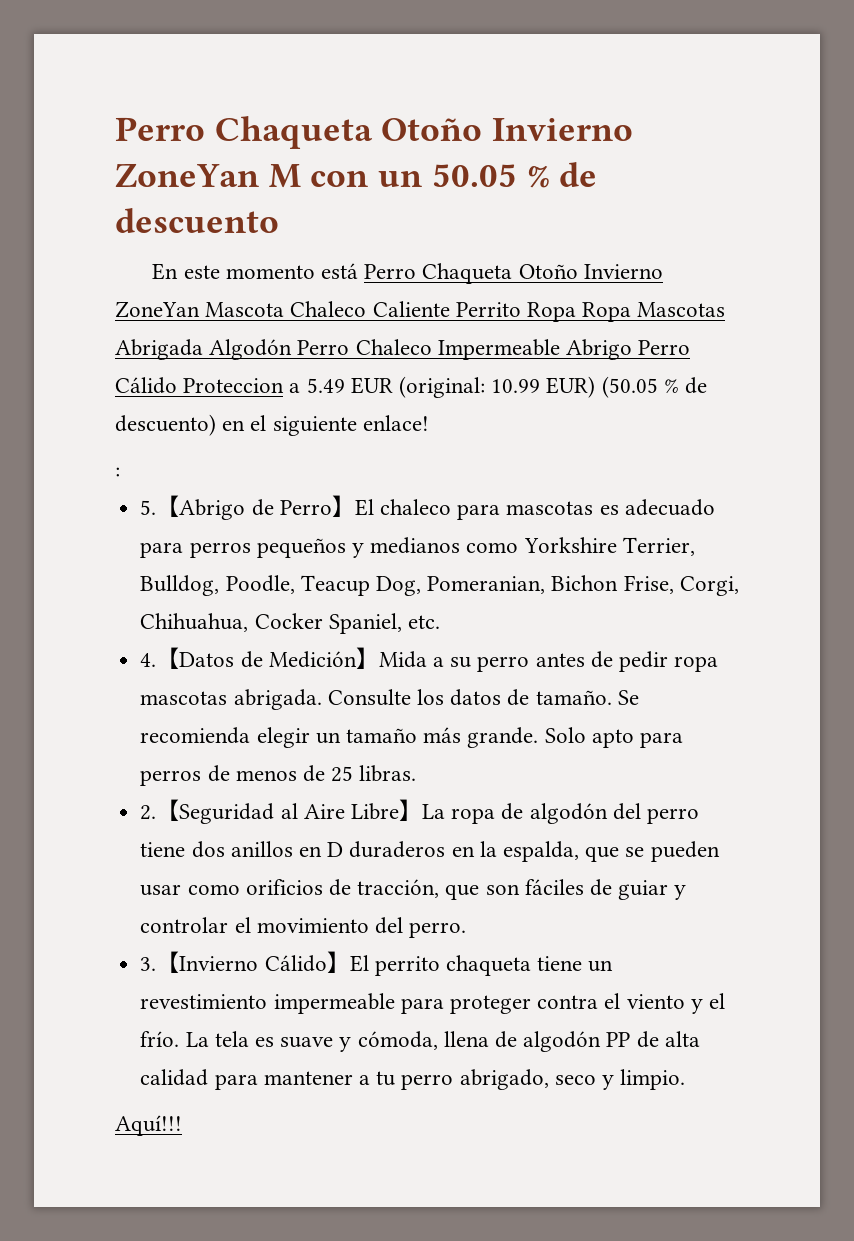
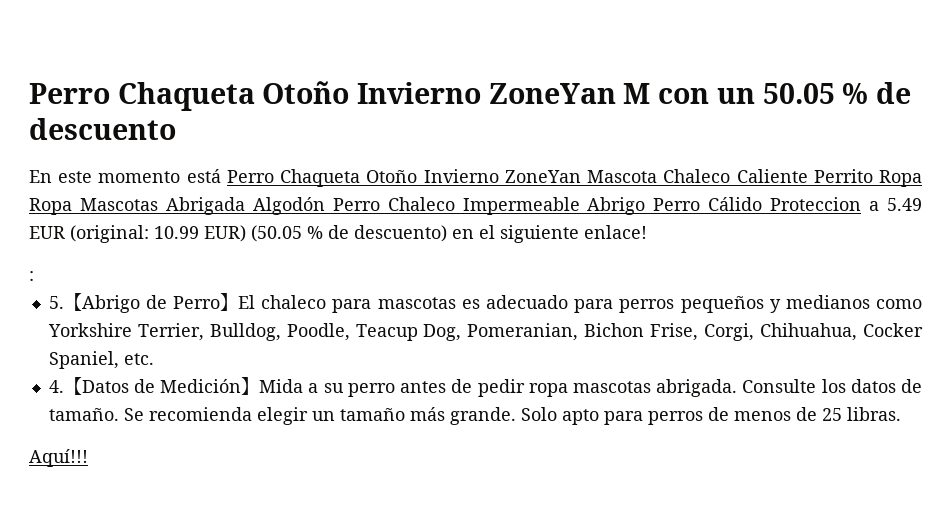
- 2.【Seguridad al Aire Libre】La ropa de algodón del perro tiene dos anillos en D duraderos en la espalda, que se pueden usar como orificios de tracción, que son fáciles de guiar y controlar el movimiento del perro.
- 3.【Invierno Cálido】El perrito chaqueta tiene un revestimiento impermeable para proteger contra el viento y el frío. La tela es suave y cómoda, llena de algodón PP de alta calidad para mantener a tu perro abrigado, seco y limpio.

